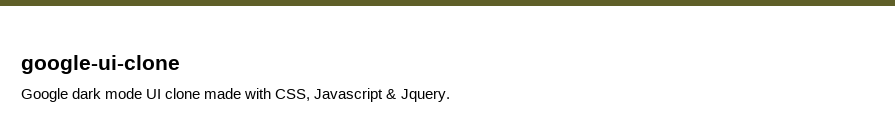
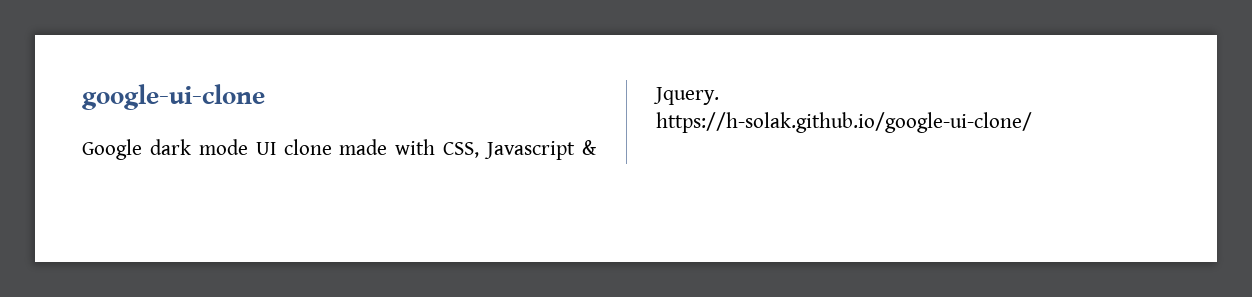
+ https://h-solak.github.io/google-ui-clone/

